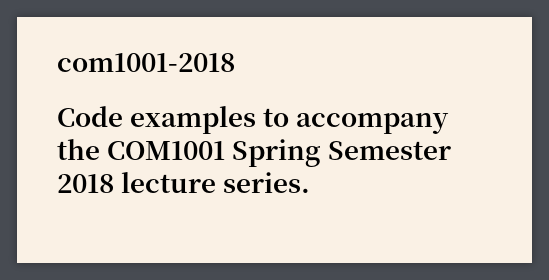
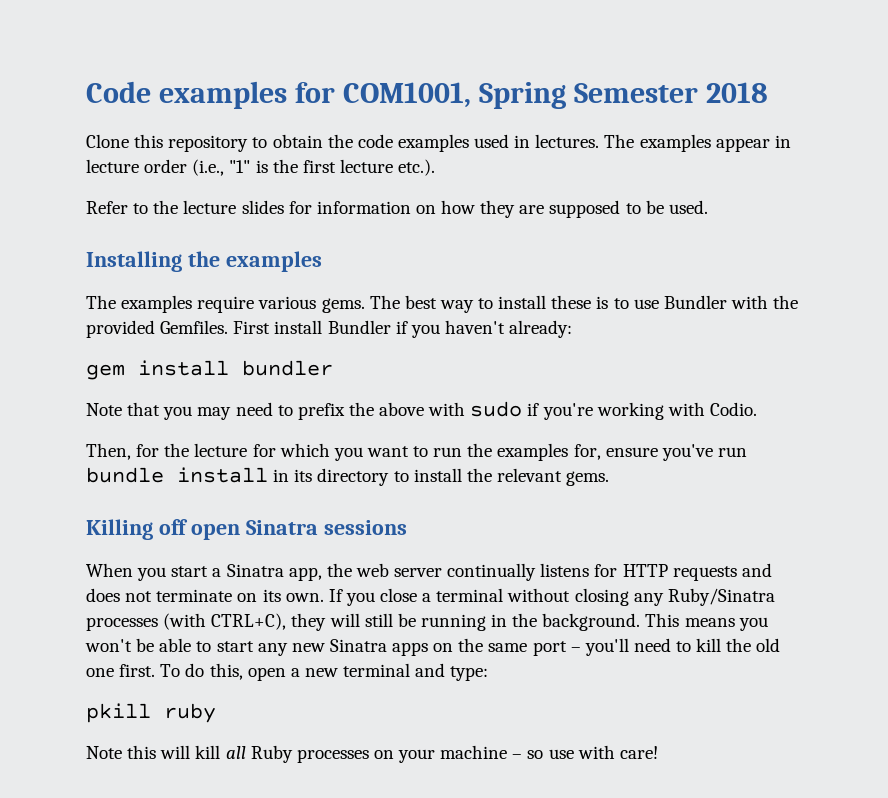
- com1001-2018
- Code examples to accompany the COM1001 Spring Semester 2018 lecture series.
+ Code examples for COM1001, Spring Semester 2018
+ Clone this repository to obtain the code examples used in lectures. The examples appear in lecture order (i.e., "1" is the first lecture etc.).
+ Refer to the lecture slides for information on how they are supposed to be used.
+ Installing the examples
+ The examples require various gems. The best way to install these is to use Bundler with the provided Gemfiles. First install Bundler if you haven't already:
+ gem install bundler
+ Note that you may need to prefix the above with sudo if you're working with Codio.
+ Then, for the lecture for which you want to run the examples for, ensure you've run bundle install in its directory to install the relevant gems.
+ Killing off open Sinatra sessions
+ When you start a Sinatra app, the web server continually listens for HTTP requests and does not terminate on its own. If you close a terminal without closing any Ruby/Sinatra processes (with CTRL+C), they will still be running in the background. This means you won't be able to start any new Sinatra apps on the same port – you'll need to kill the old one first. To do this, open a new terminal and type:
+ pkill ruby
+ Note this will kill all Ruby processes on your machine – so use with care!

